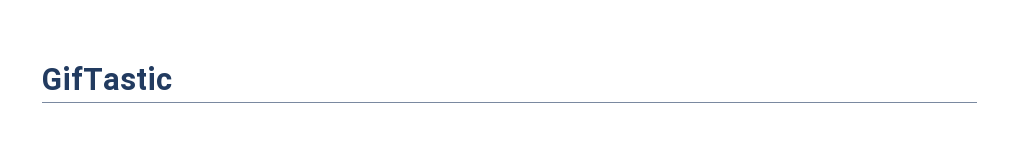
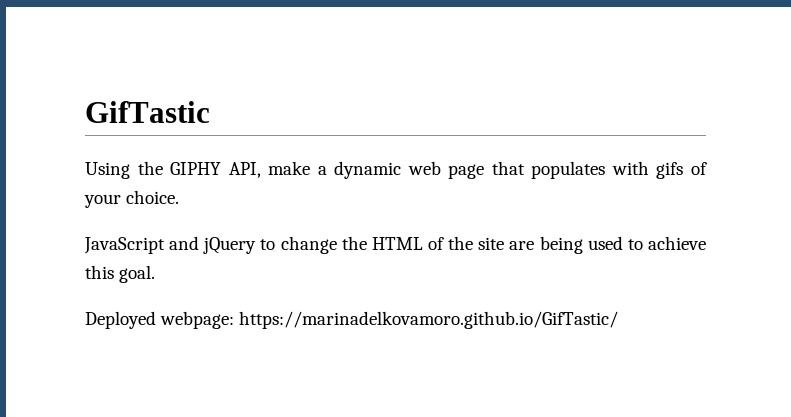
+ Using the GIPHY API, make a dynamic web page that populates with gifs of your choice.
+ JavaScript and jQuery to change the HTML of the site are being used to achieve this goal.
+ Deployed webpage: https://marinadelkovamoro.github.io/GifTastic/

